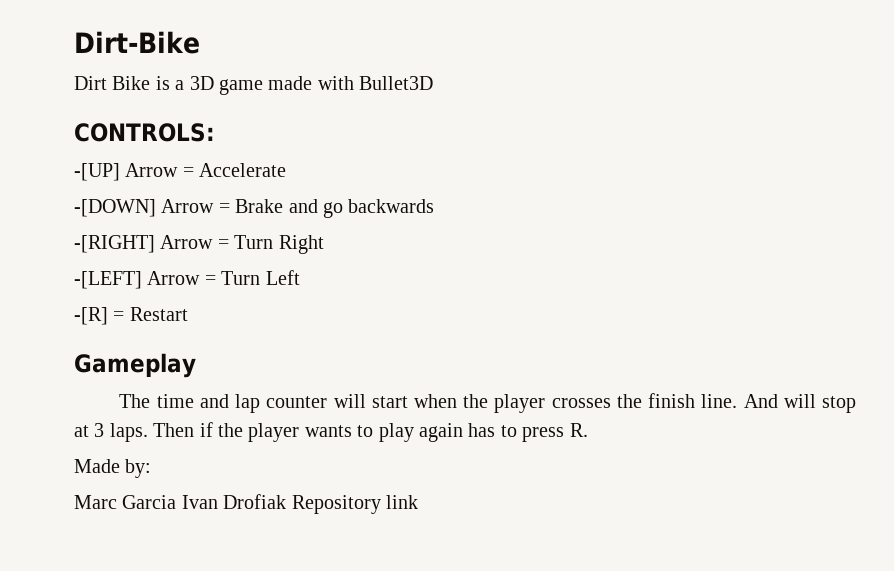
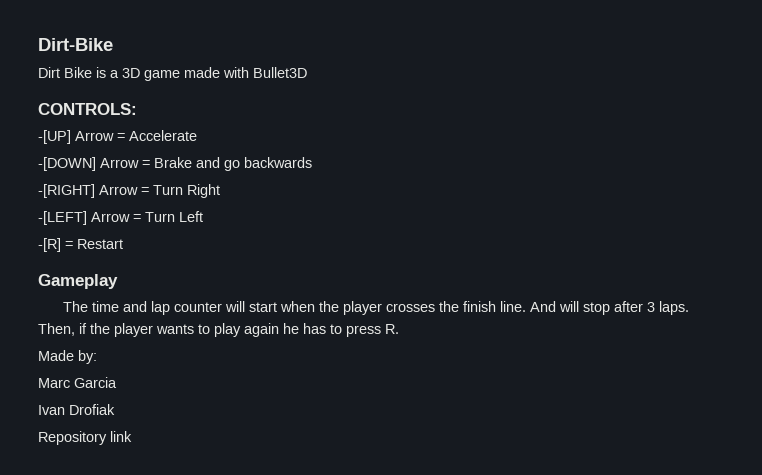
- And will stop at 3 laps.
+ And will stop after 3 laps.
- Then if the player wants to play again has to press R.
+ Then, if the player wants to play again he has to press R.
- Marc Garcia Ivan Drofiak Repository link
+ Marc Garcia
+ Ivan Drofiak
+ Repository link

